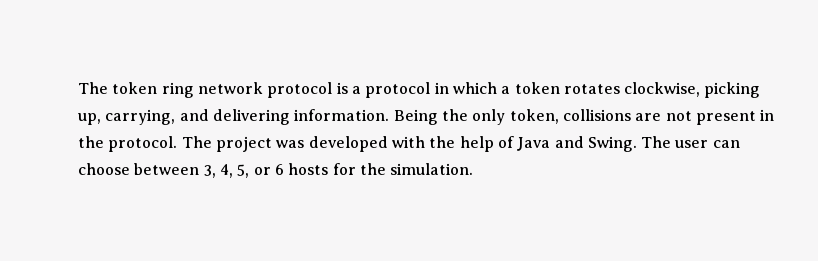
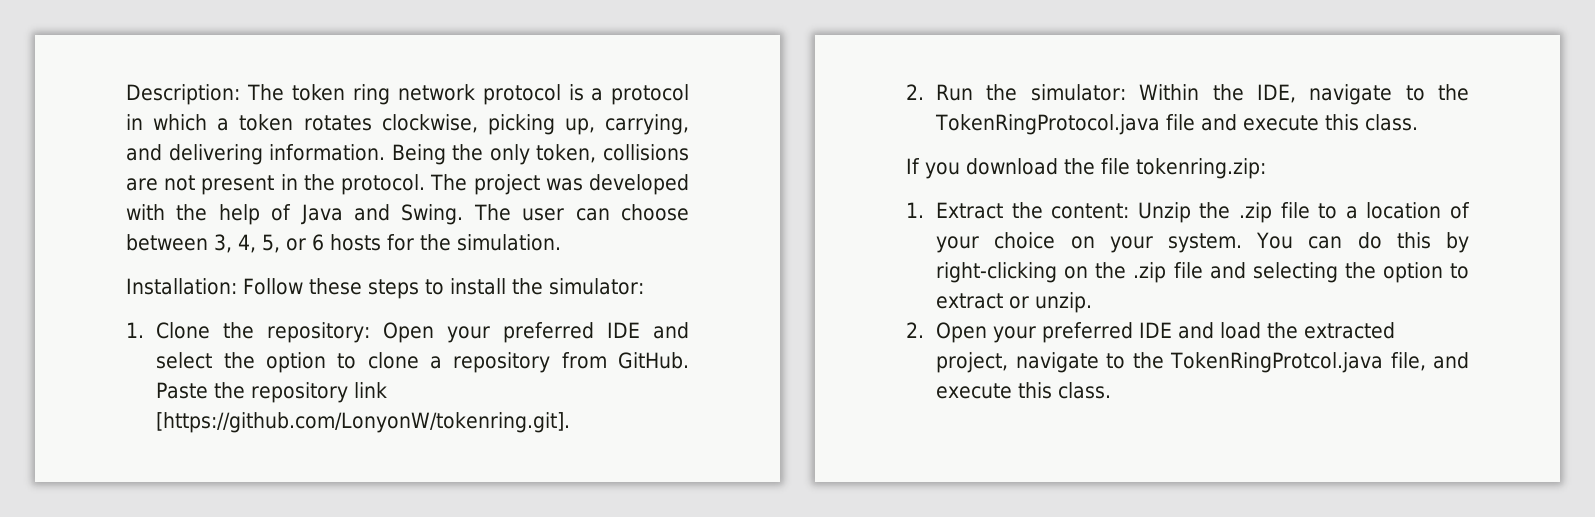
- The token ring network protocol is a protocol in which a token rotates clockwise, picking up, carrying, and delivering information.
+ Description: The token ring network protocol is a protocol in which a token rotates clockwise, picking up, carrying, and delivering information.
+ Installation: Follow these steps to install the simulator:
+ 1. Clone the repository: Open your preferred IDE and select the option to clone a repository from GitHub. Paste the repository link [https://github.com/LonyonW/tokenring.git].
+ 2. Run the simulator: Within the IDE, navigate to the TokenRingProtocol.java file and execute this class.
+ If you download the file tokenring.zip:
+ 1. Extract the content: Unzip the .zip file to a location of your choice on your system. You can do this by right-clicking on the .zip file and selecting the option to extract or unzip.
+ 2. Open your preferred IDE and load the extracted project, navigate to the TokenRingProtcol.java file, and execute this class.

